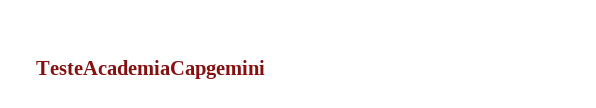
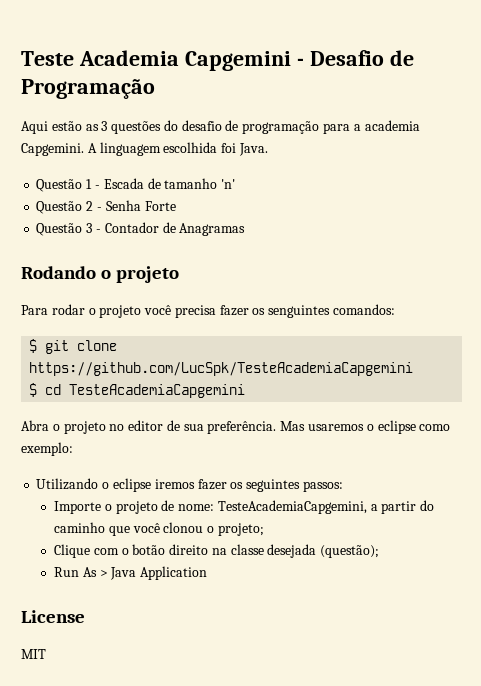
- TesteAcademiaCapgemini
+ Teste Academia Capgemini - Desafio de Programação
+ Aqui estão as 3 questões do desafio de programação para a academia Capgemini. A linguagem escolhida foi Java.
+ Questão 1 - Escada de tamanho 'n'
+ Questão 2 - Senha Forte
+ Questão 3 - Contador de Anagramas
+ Rodando o projeto
+ Para rodar o projeto você precisa fazer os senguintes comandos:
+ $ git clone https://github.com/LucSpk/TesteAcademiaCapgemini
+ $ cd TesteAcademiaCapgemini
+ Abra o projeto no editor de sua preferência. Mas usaremos o eclipse como exemplo:
+ Utilizando o eclipse iremos fazer os seguintes passos:
+ Importe o projeto de nome: TesteAcademiaCapgemini, a partir do caminho que você clonou o projeto;
+ Clique com o botão direito na classe desejada (questão);
+ Run As > Java Application
+ License
+ MIT

